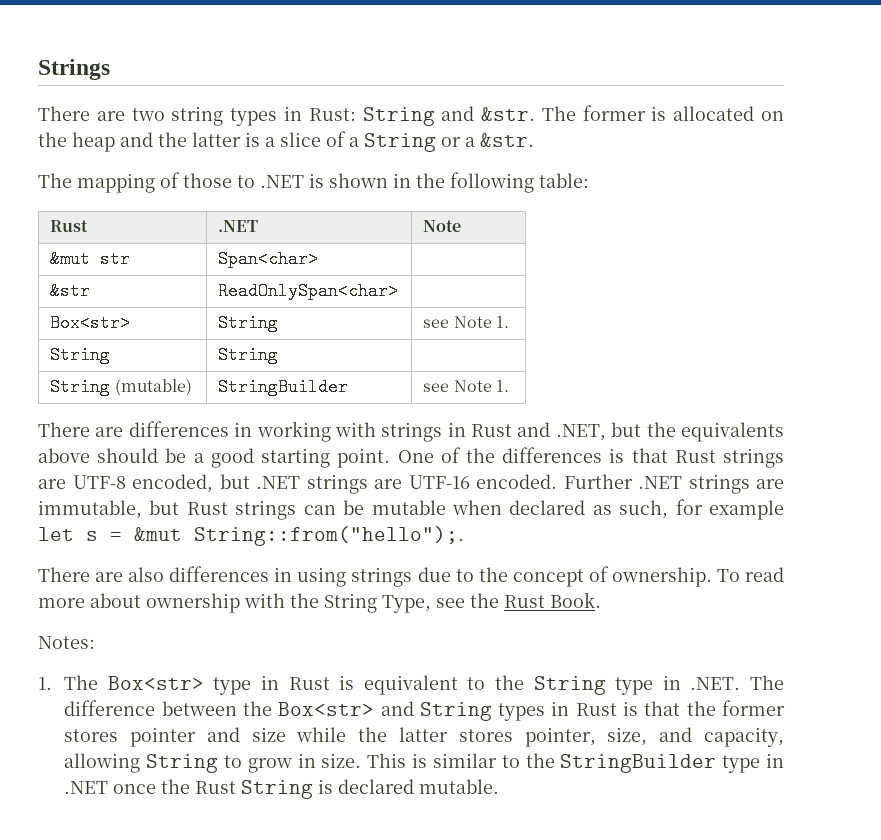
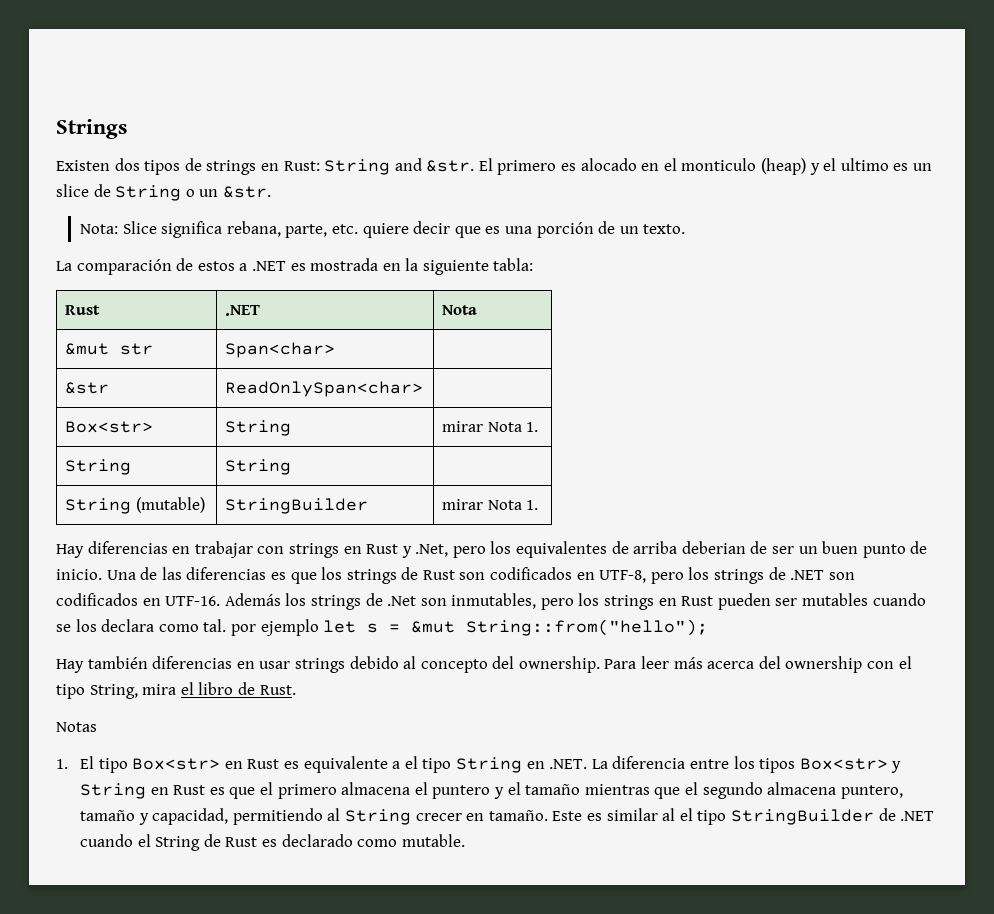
- There are two string types in Rust: String and &str. The former is allocated on the heap and the latter is a slice of a String or a &str.
- The mapping of those to .NET is shown in the following table:
+ Existen dos tipos de strings en Rust: String and &str. El primero es alocado en el monticulo (heap) y el ultimo es un slice de String o un &str.
+ Nota: Slice significa rebana, parte, etc. quiere decir que es una porción de un texto.
+ La comparación de estos a .NET es mostrada en la siguiente tabla:
- Rust | .NET | Note
+ Rust | .NET | Nota
- Box<str> | String | see Note 1.
+ Box<str> | String | mirar Nota 1.
- String (mutable) | StringBuilder | see Note 1.
- There are differences in working with strings in Rust and .NET, but the equivalents above should be a good starting point. One of the differences is that Rust strings are UTF-8 encoded, but .NET strings are UTF-16 encoded. Further .NET strings are immutable, but Rust strings can be mutable when declared as such, for example let s = &mut String::from("hello");.
- There are also differences in using strings due to the concept of ownership. To read more about ownership with the String Type, see the Rust Book.
- Notes:
- 1. The Box<str> type in Rust is equivalent to the String type in .NET. The difference between the Box<str> and String types in Rust is that the former stores pointer and size while the latter stores pointer, size, and capacity, allowing String to grow in size. This is similar to the StringBuilder type in .NET once the Rust String is declared mutable.
+ String (mutable) | StringBuilder | mirar Nota 1.
+ Hay diferencias en trabajar con strings en Rust y .Net, pero los equivalentes de arriba deberian de ser un buen punto de inicio. Una de las diferencias es que los strings de Rust son codificados en UTF-8, pero los strings de .NET son codificados en UTF-16. Además los strings de .Net son inmutables, pero los strings en Rust pueden ser mutables cuando se los declara como tal. por ejemplo let s = &mut String::from("hello");
+ Hay también diferencias en usar strings debido al concepto del ownership. Para leer más acerca del ownership con el tipo String, mira el libro de Rust.
+ Notas
+ 1. El tipo Box<str> en Rust es equivalente a el tipo String en .NET. La diferencia entre los tipos Box<str> y String en Rust es que el primero almacena el puntero y el tamaño mientras que el segundo almacena puntero, tamaño y capacidad, permitiendo al String crecer en tamaño. Este es similar al el tipo StringBuilder de .NET cuando el String de Rust es declarado como mutable.

